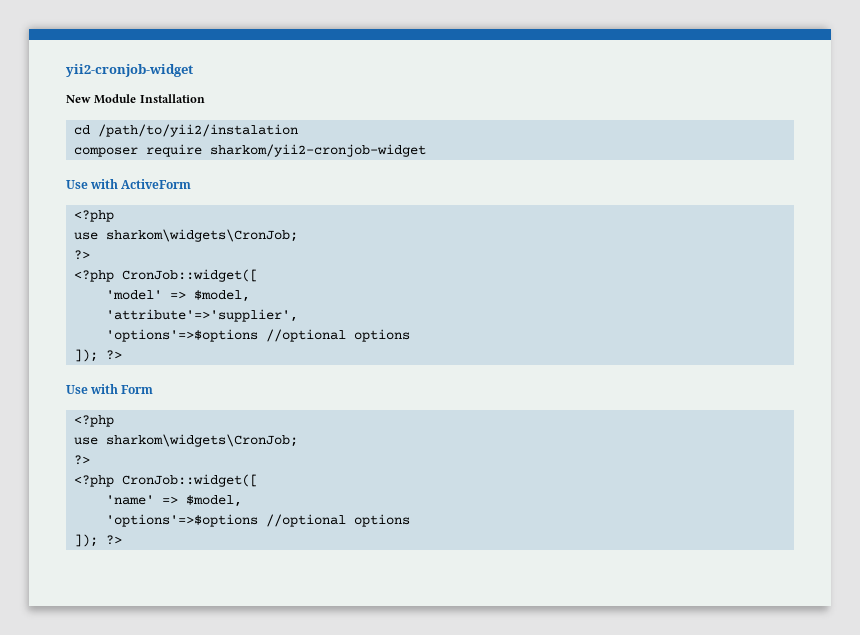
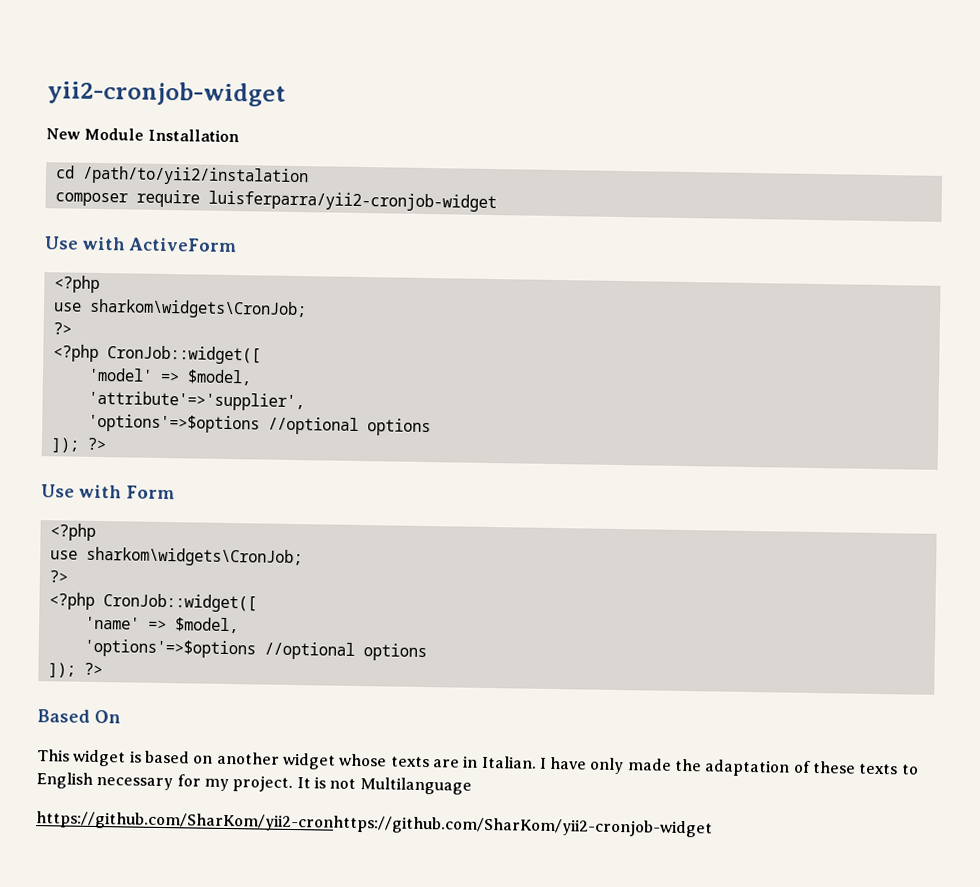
- composer require sharkom/yii2-cronjob-widget
+ composer require luisferparra/yii2-cronjob-widget
+ Based On
+ This widget is based on another widget whose texts are in Italian. I have only made the adaptation of these texts to English necessary for my project. It is not Multilanguage
+ https://github.com/SharKom/yii2-cronhttps://github.com/SharKom/yii2-cronjob-widget

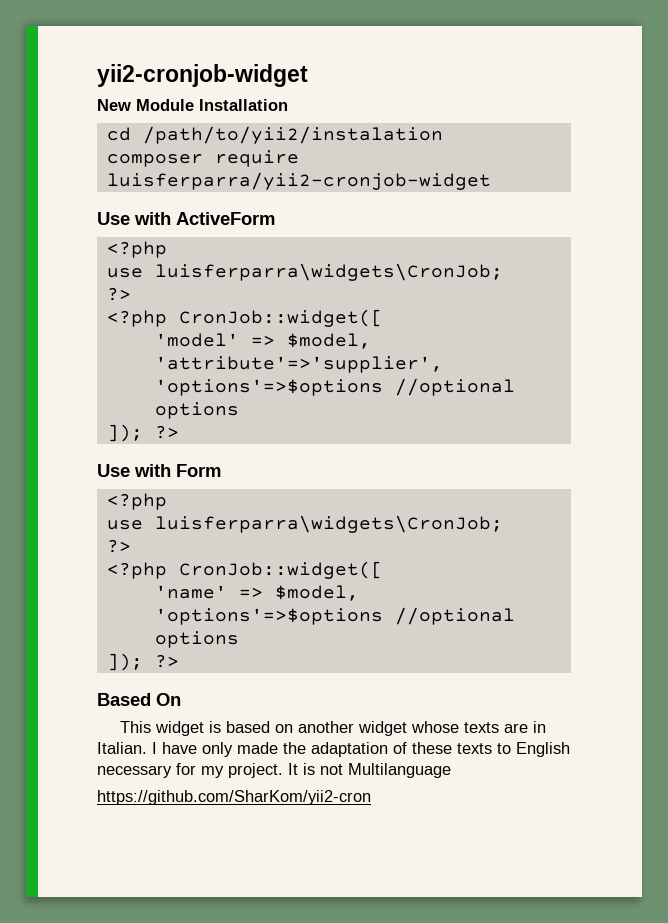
  Use with ActiveForm
  <?php
- use sharkom\widgets\CronJob;
+ use luisferparra\widgets\CronJob;
  Use with Form
  <?php
- use sharkom\widgets\CronJob;
+ use luisferparra\widgets\CronJob;
- https://github.com/SharKom/yii2-cronhttps://github.com/SharKom/yii2-cronjob-widget
+ https://github.com/SharKom/yii2-cron

